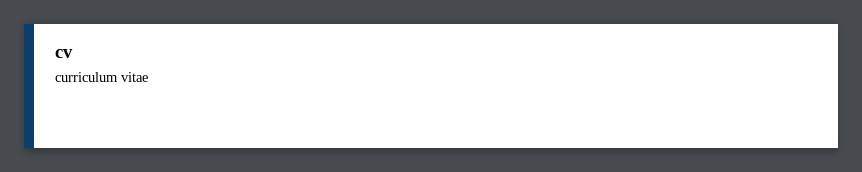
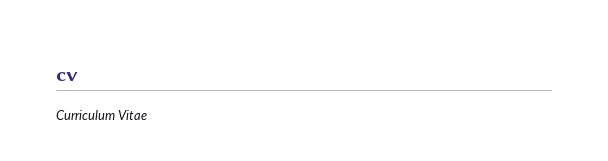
- curriculum vitae
+ Curriculum Vitae

